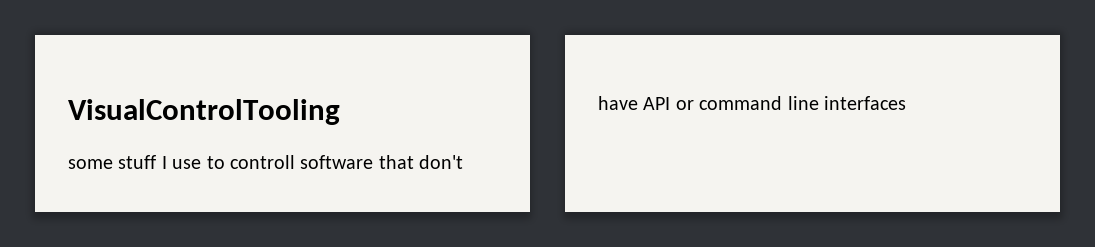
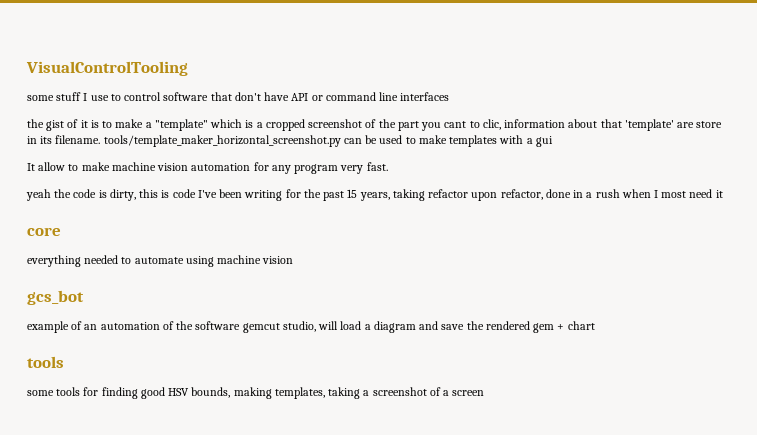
- some stuff I use to controll software that don't have API or command line interfaces
+ some stuff I use to control software that don't have API or command line interfaces
+ the gist of it is to make a "template" which is a cropped screenshot of the part you cant to clic, information about that 'template' are store in its filename. tools/template_maker_horizontal_screenshot.py can be used to make templates with a gui
+ It allow to make machine vision automation for any program very fast.
+ yeah the code is dirty, this is code I've been writing for the past 15 years, taking refactor upon refactor, done in a rush when I most need it
+ core
+ everything needed to automate using machine vision
+ gcs_bot
+ example of an automation of the software gemcut studio, will load a diagram and save the rendered gem + chart
+ tools
+ some tools for finding good HSV bounds, making templates, taking a screenshot of a screen

